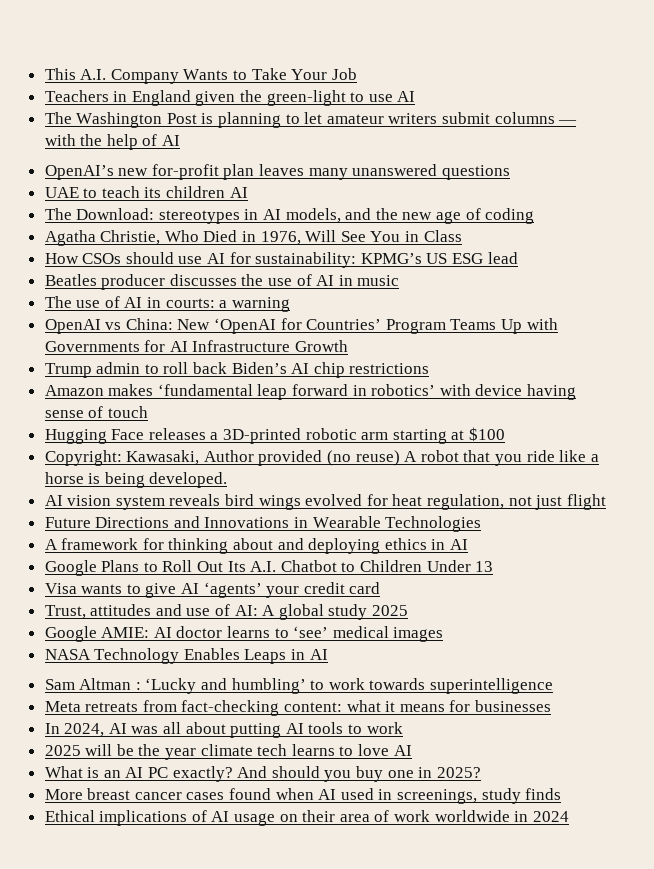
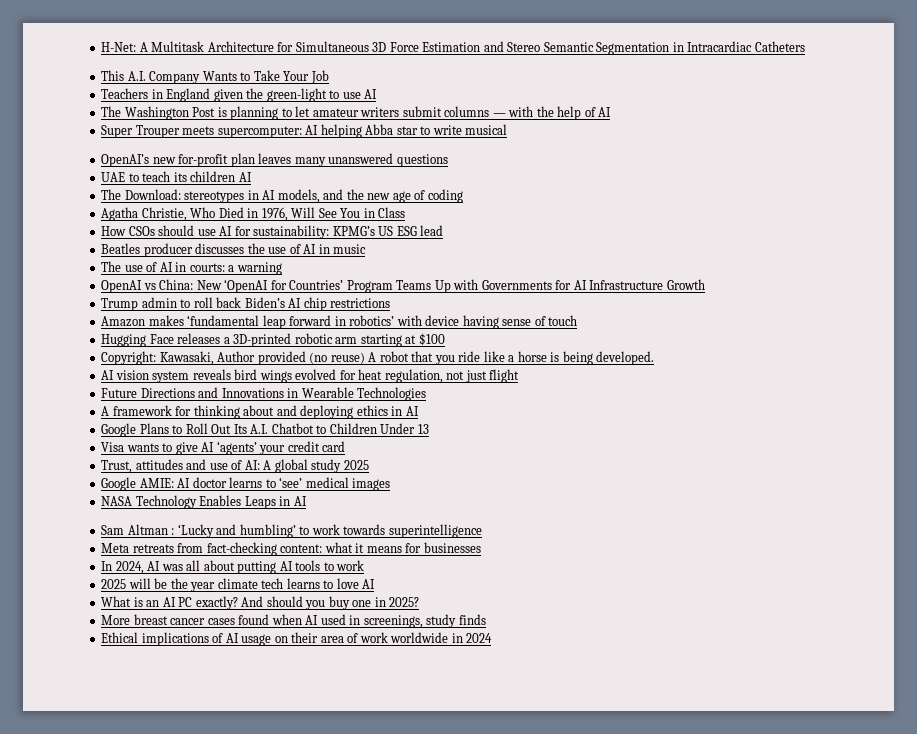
+ H-Net: A Multitask Architecture for Simultaneous 3D Force Estimation and Stereo Semantic Segmentation in Intracardiac Catheters
+ Super Trouper meets supercomputer: AI helping Abba star to write musical

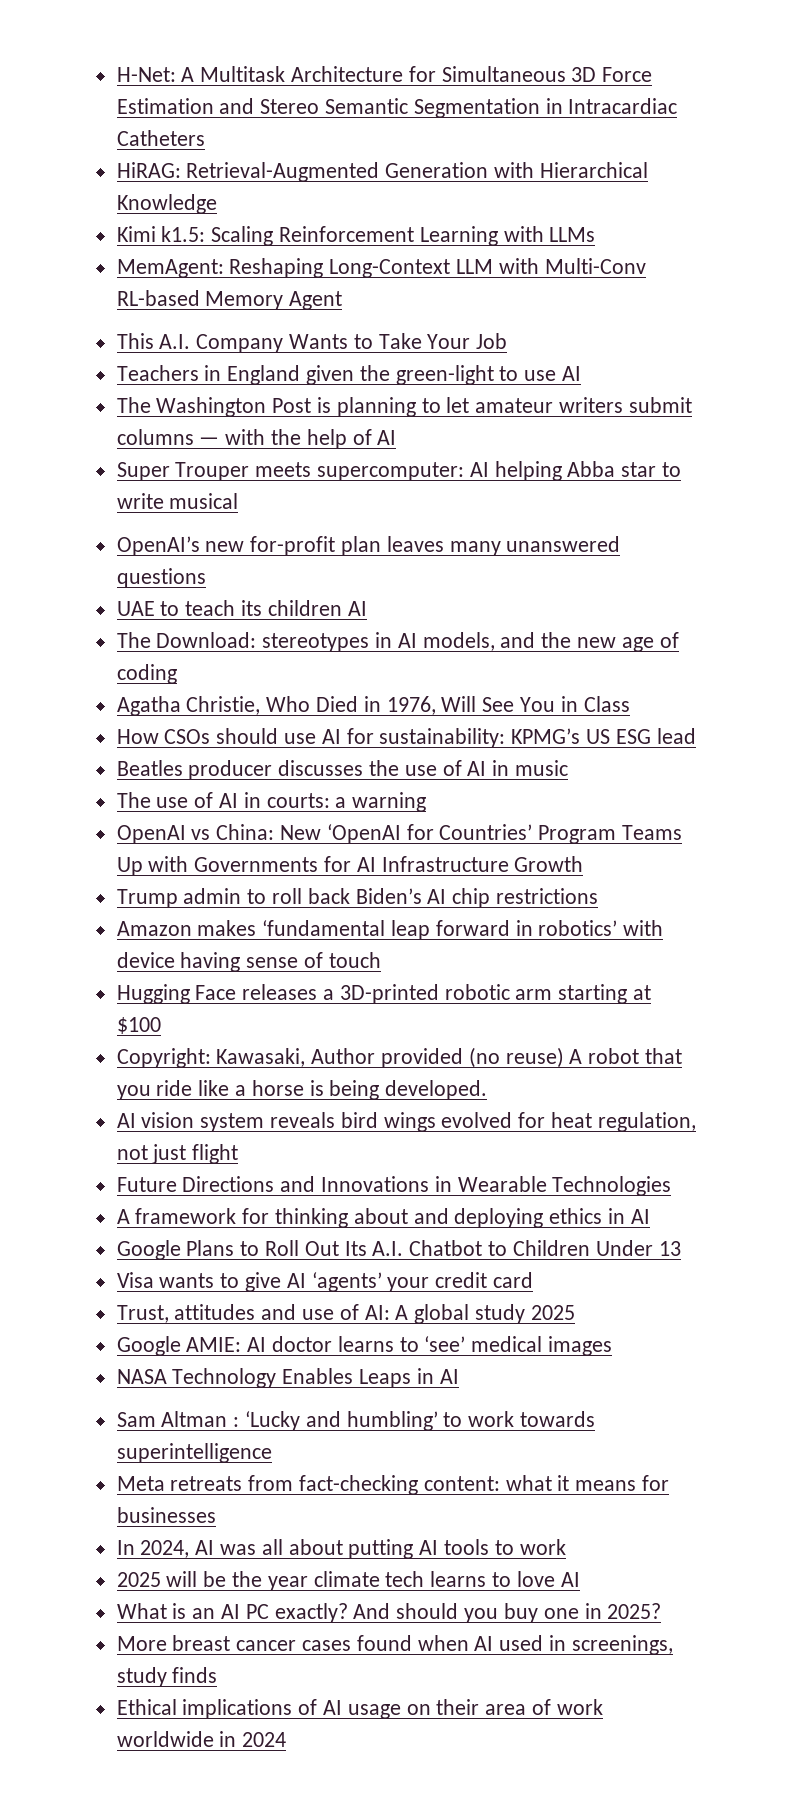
+ HiRAG: Retrieval-Augmented Generation with Hierarchical Knowledge
+ Kimi k1.5: Scaling Reinforcement Learning with LLMs
+ MemAgent: Reshaping Long-Context LLM with Multi-Conv RL-based Memory Agent

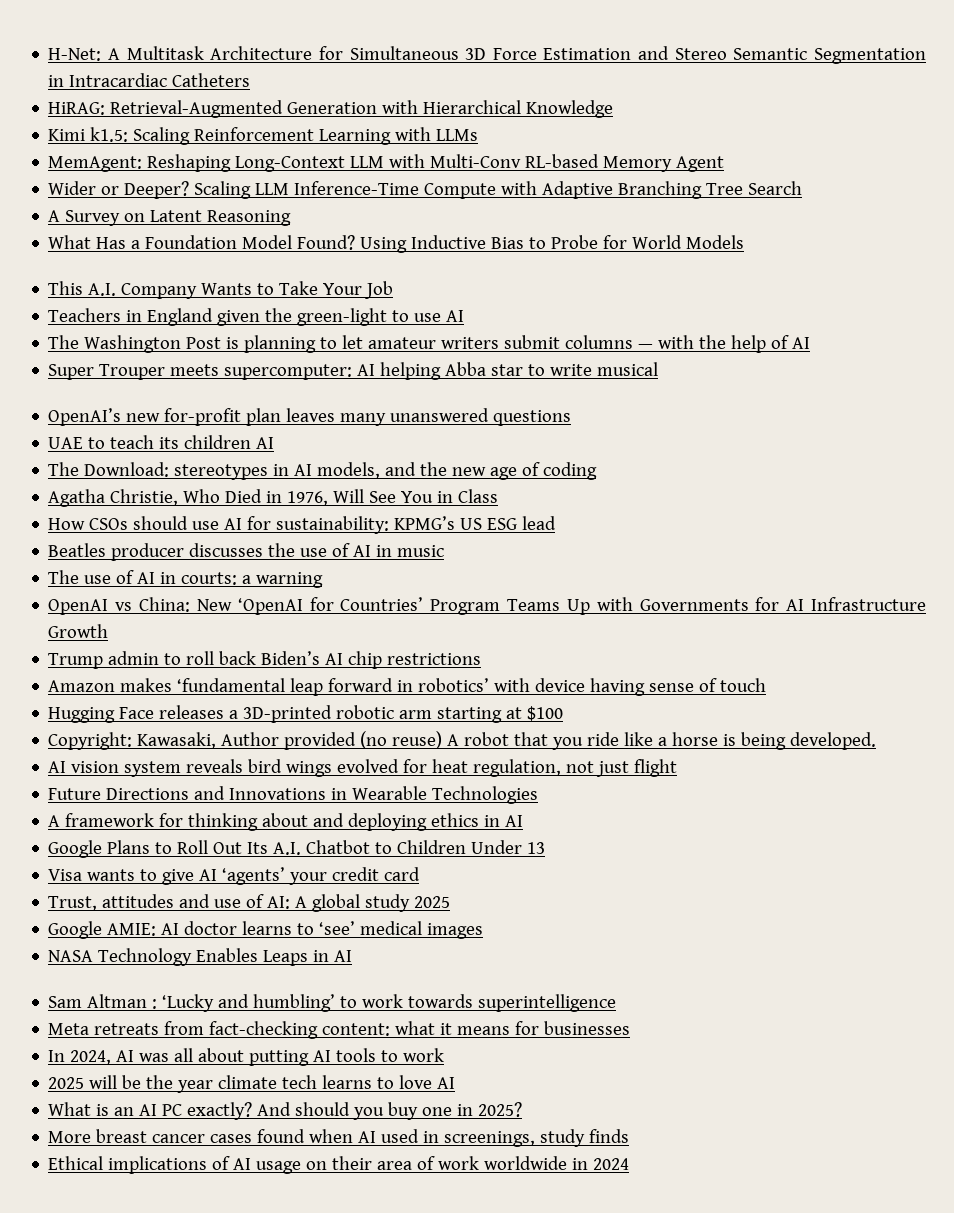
+ Wider or Deeper? Scaling LLM Inference-Time Compute with Adaptive Branching Tree Search
+ A Survey on Latent Reasoning
+ What Has a Foundation Model Found? Using Inductive Bias to Probe for World Models

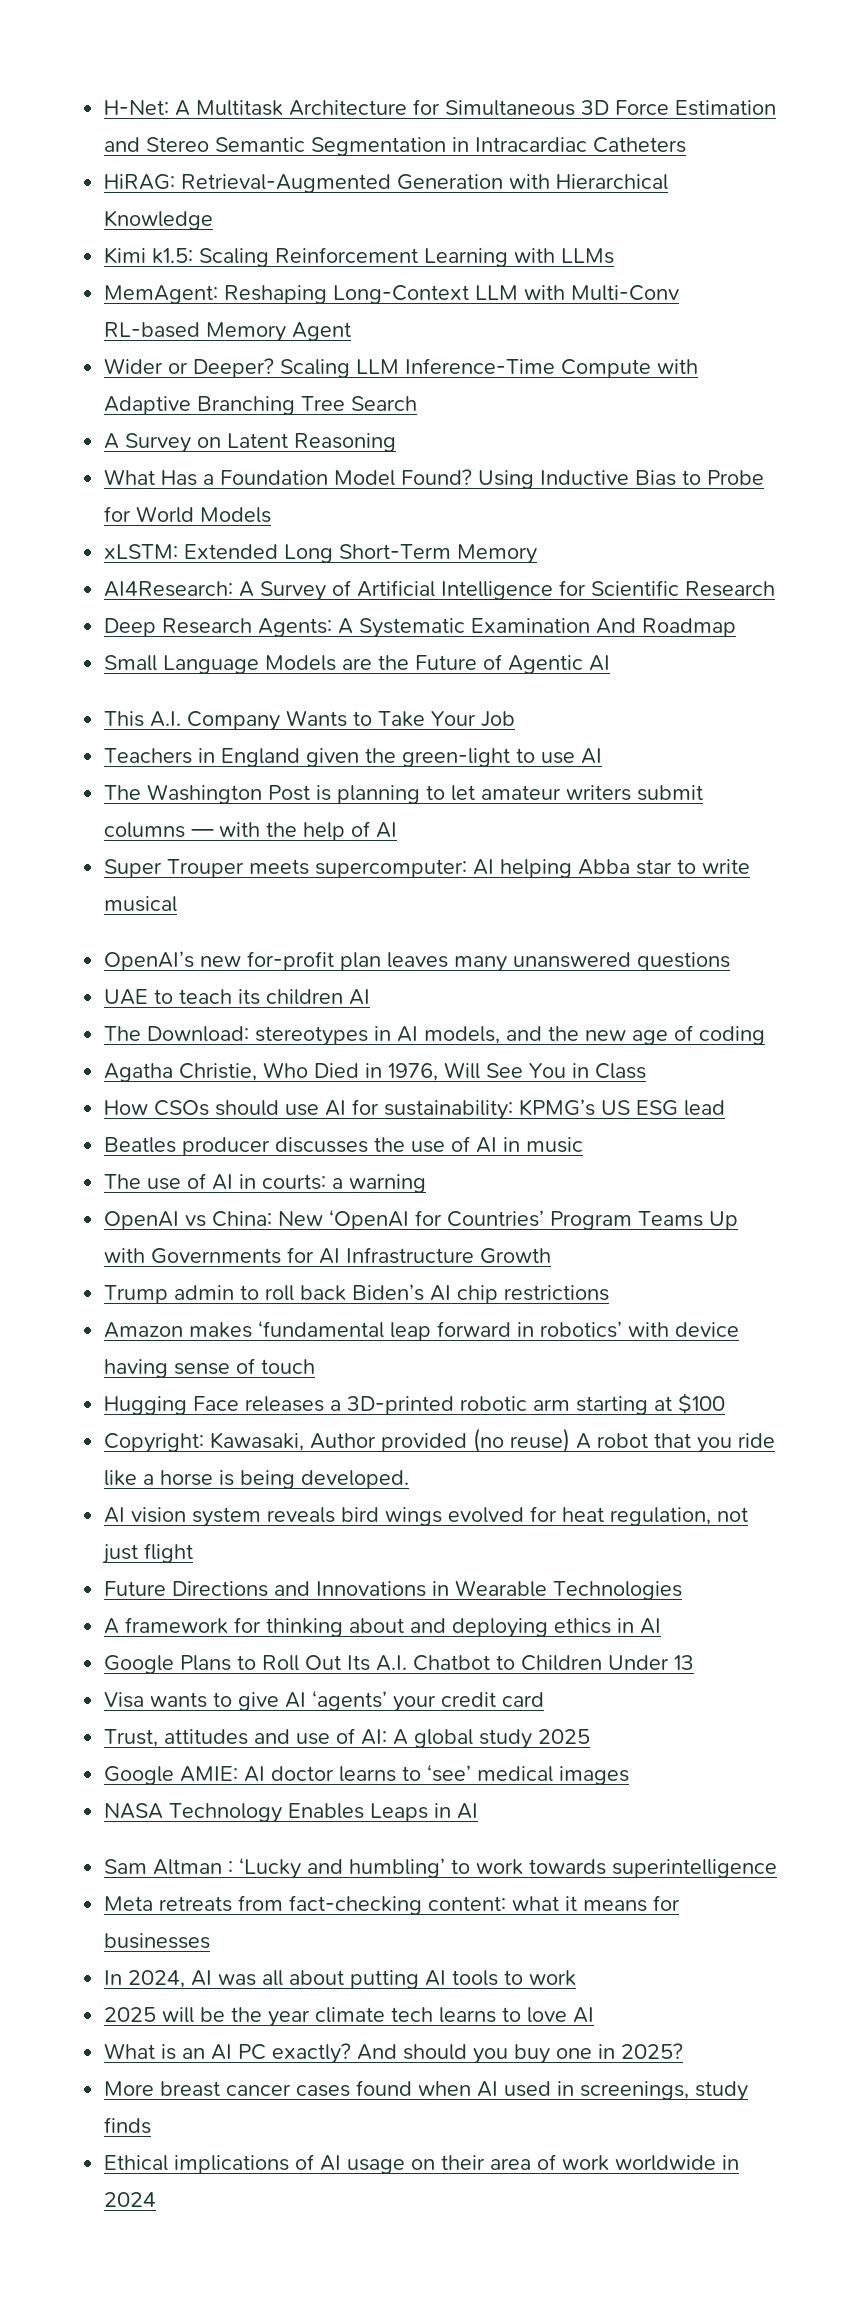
+ xLSTM: Extended Long Short-Term Memory
+ AI4Research: A Survey of Artificial Intelligence for Scientific Research
+ Deep Research Agents: A Systematic Examination And Roadmap
+ Small Language Models are the Future of Agentic AI

